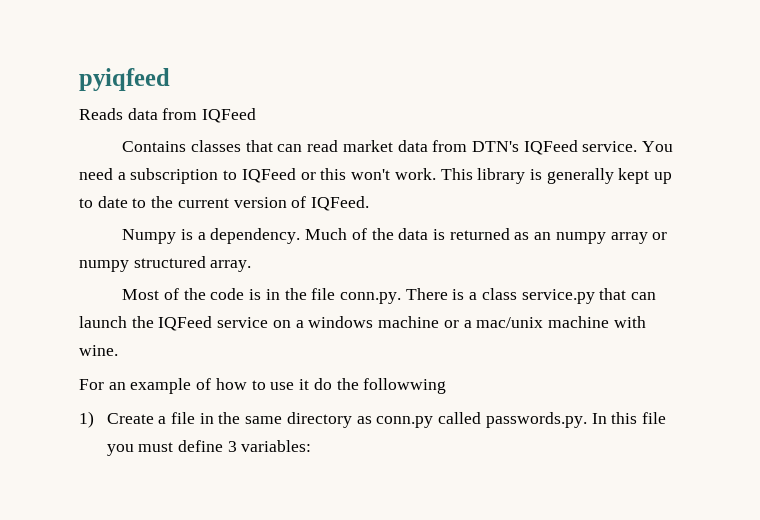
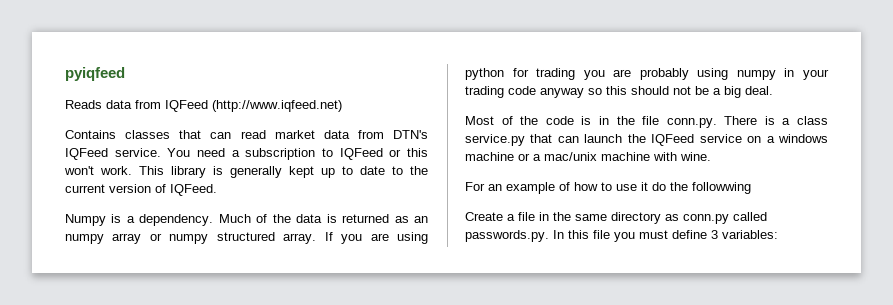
- Reads data from IQFeed
+ Reads data from IQFeed (http://www.iqfeed.net)
+ If you are using python for trading you are probably using numpy in your trading code anyway so this should not be a big deal.
- 1) Create a file in the same directory as conn.py called passwords.py. In this file you must define 3 variables:
+ Create a file in the same directory as conn.py called passwords.py. In this file you must define 3 variables:

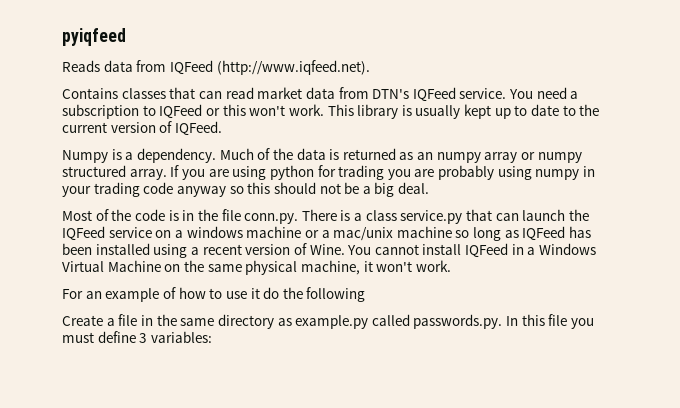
- Reads data from IQFeed (http://www.iqfeed.net)
+ Reads data from IQFeed (http://www.iqfeed.net).
- This library is generally kept up to date to the current version of IQFeed.
+ This library is usually kept up to date to the current version of IQFeed.
- Most of the code is in the file conn.py. There is a class service.py that can launch the IQFeed service on a windows machine or a mac/unix machine with wine.
+ Most of the code is in the file conn.py. There is a class service.py that can launch the IQFeed service on a windows machine or a mac/unix machine so long as IQFeed has been installed using a recent version of Wine. You cannot install IQFeed in a Windows Virtual Machine on the same physical machine, it won't work.
- For an example of how to use it do the followwing
+ For an example of how to use it do the following
- Create a file in the same directory as conn.py called passwords.py. In this file you must define 3 variables:
+ Create a file in the same directory as example.py called passwords.py. In this file you must define 3 variables:

